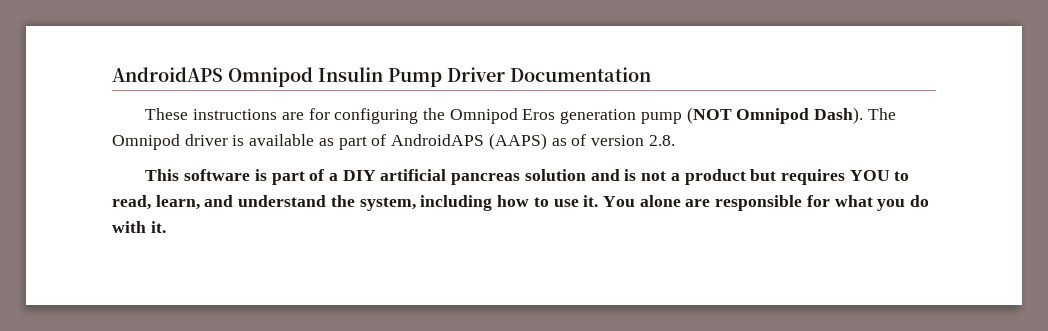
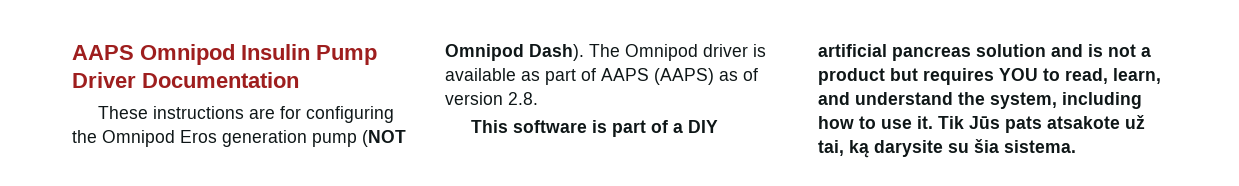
- AndroidAPS Omnipod Insulin Pump Driver Documentation
+ AAPS Omnipod Insulin Pump Driver Documentation
- The Omnipod driver is available as part of AndroidAPS (AAPS) as of version 2.8.
+ The Omnipod driver is available as part of AAPS (AAPS) as of version 2.8.
- You alone are responsible for what you do with it.
+ Tik Jūs pats atsakote už tai, ką darysite su šia sistema.

